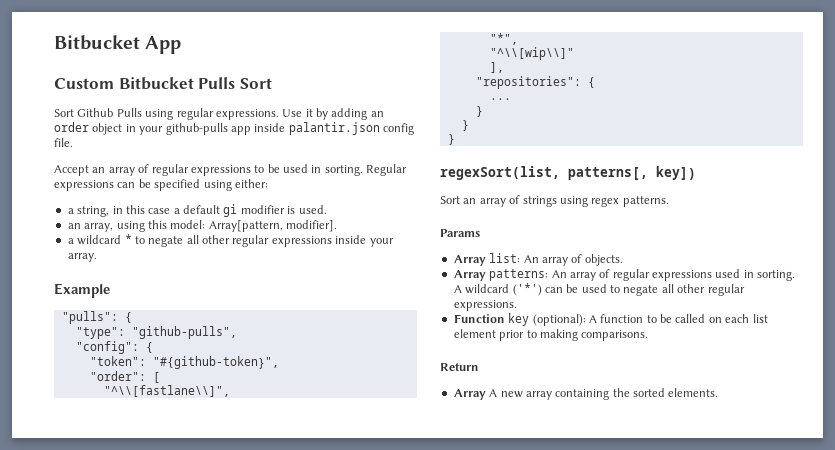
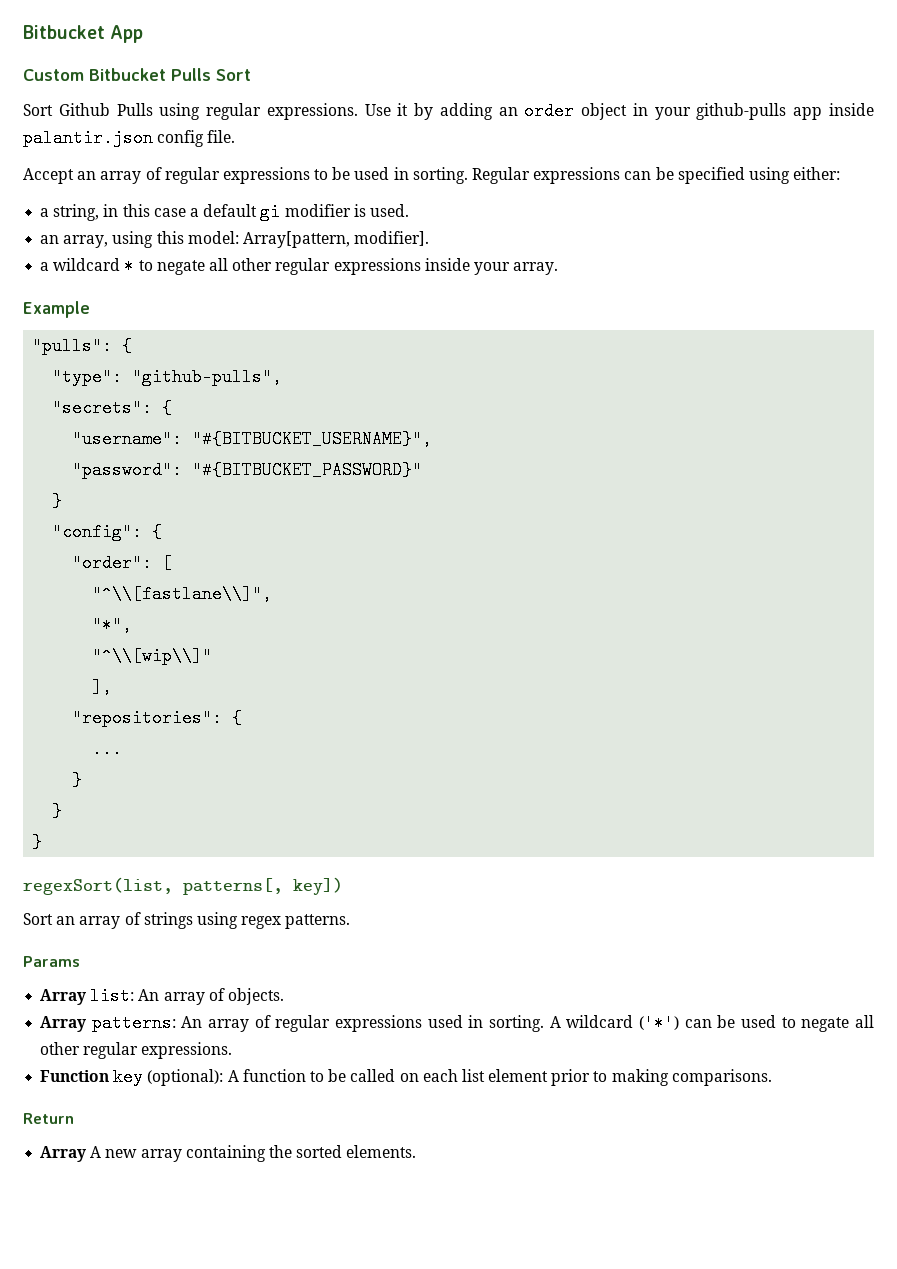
+ "secrets": {
+ "username": "#{BITBUCKET_USERNAME}",
+ "password": "#{BITBUCKET_PASSWORD}"
+ }
- "token": "#{github-token}",

